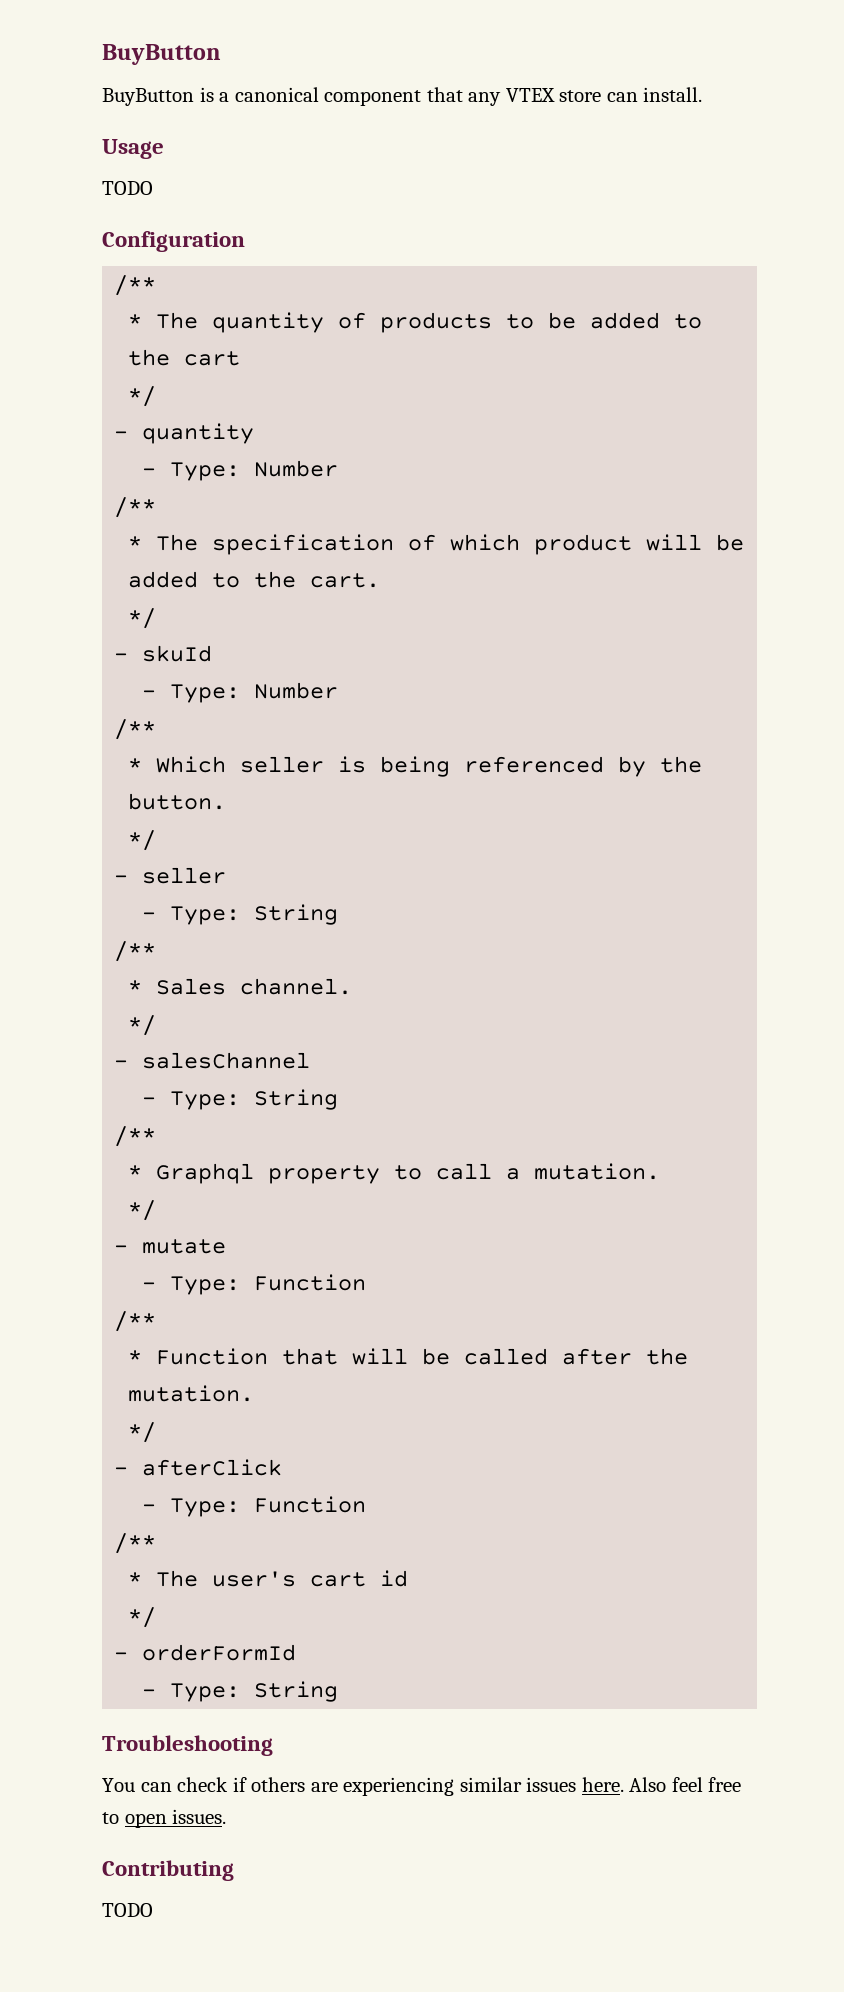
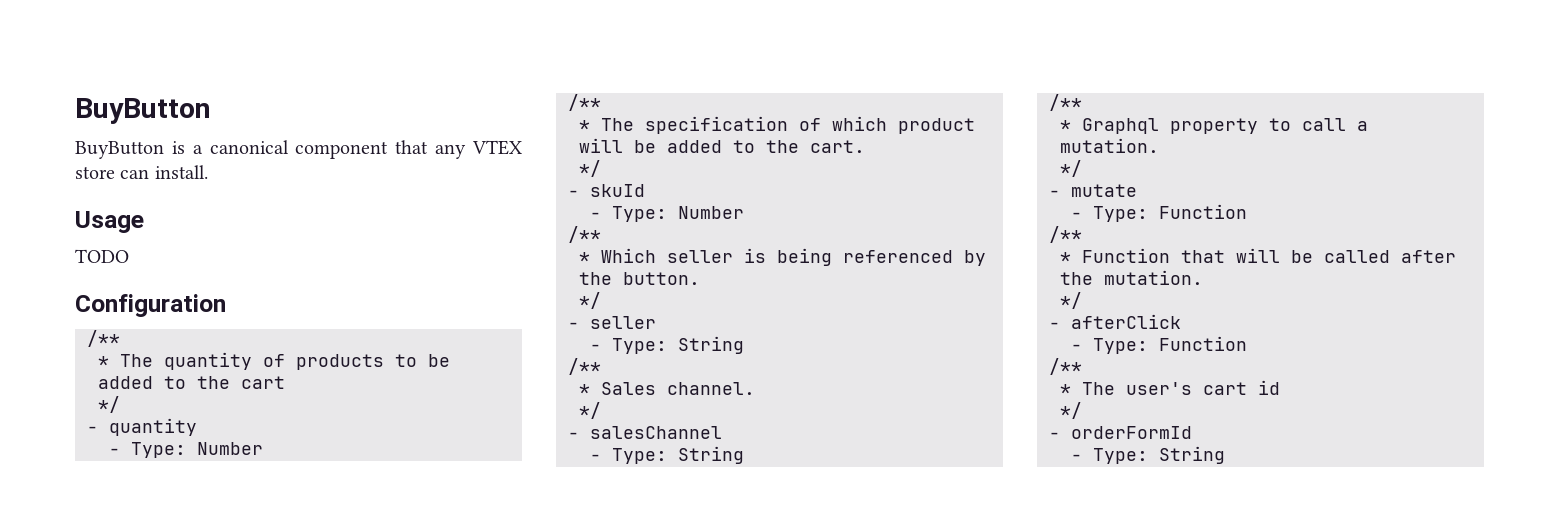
- Troubleshooting
- You can check if others are experiencing similar issues here. Also feel free to open issues.
- Contributing
- TODO

